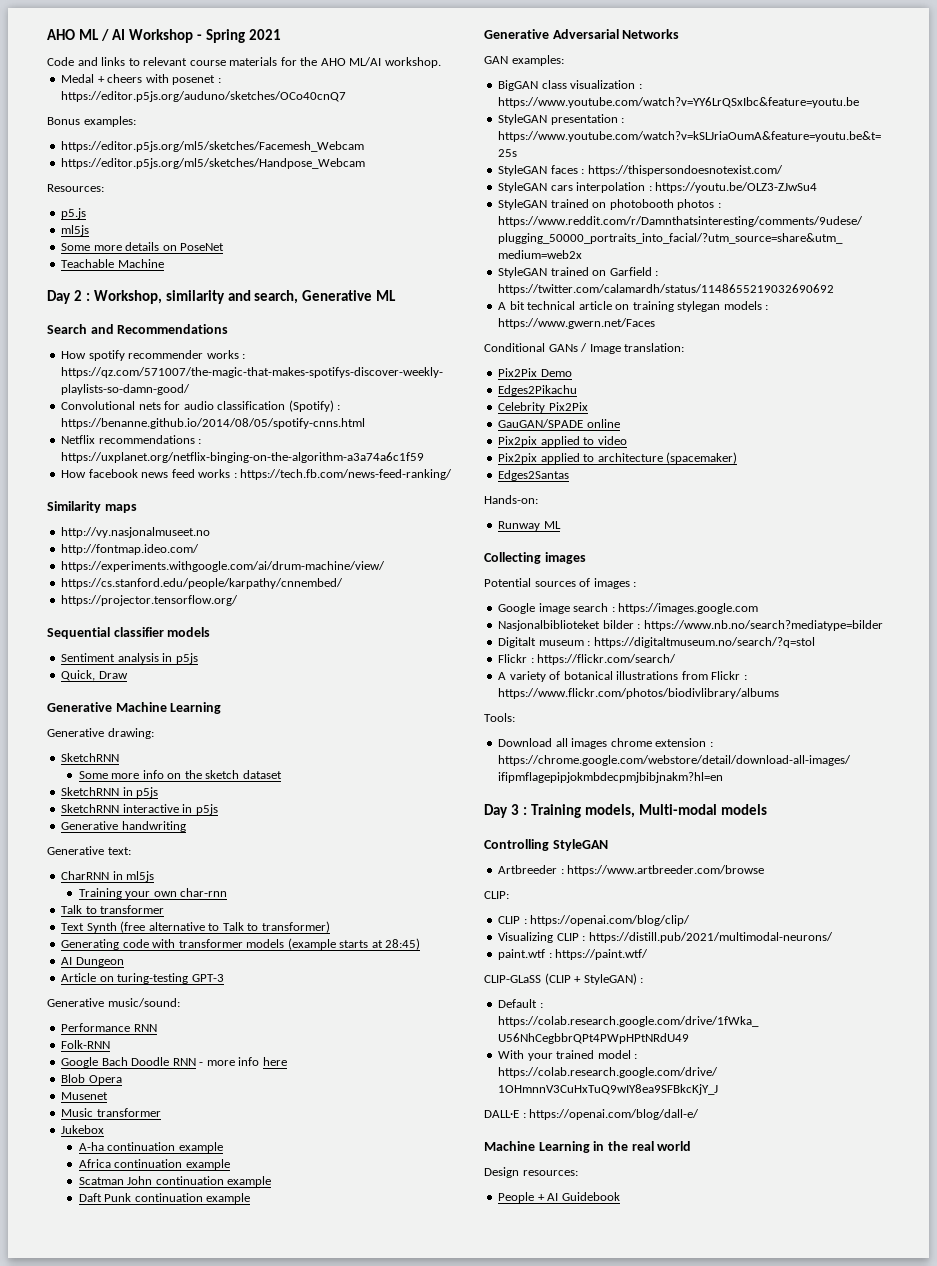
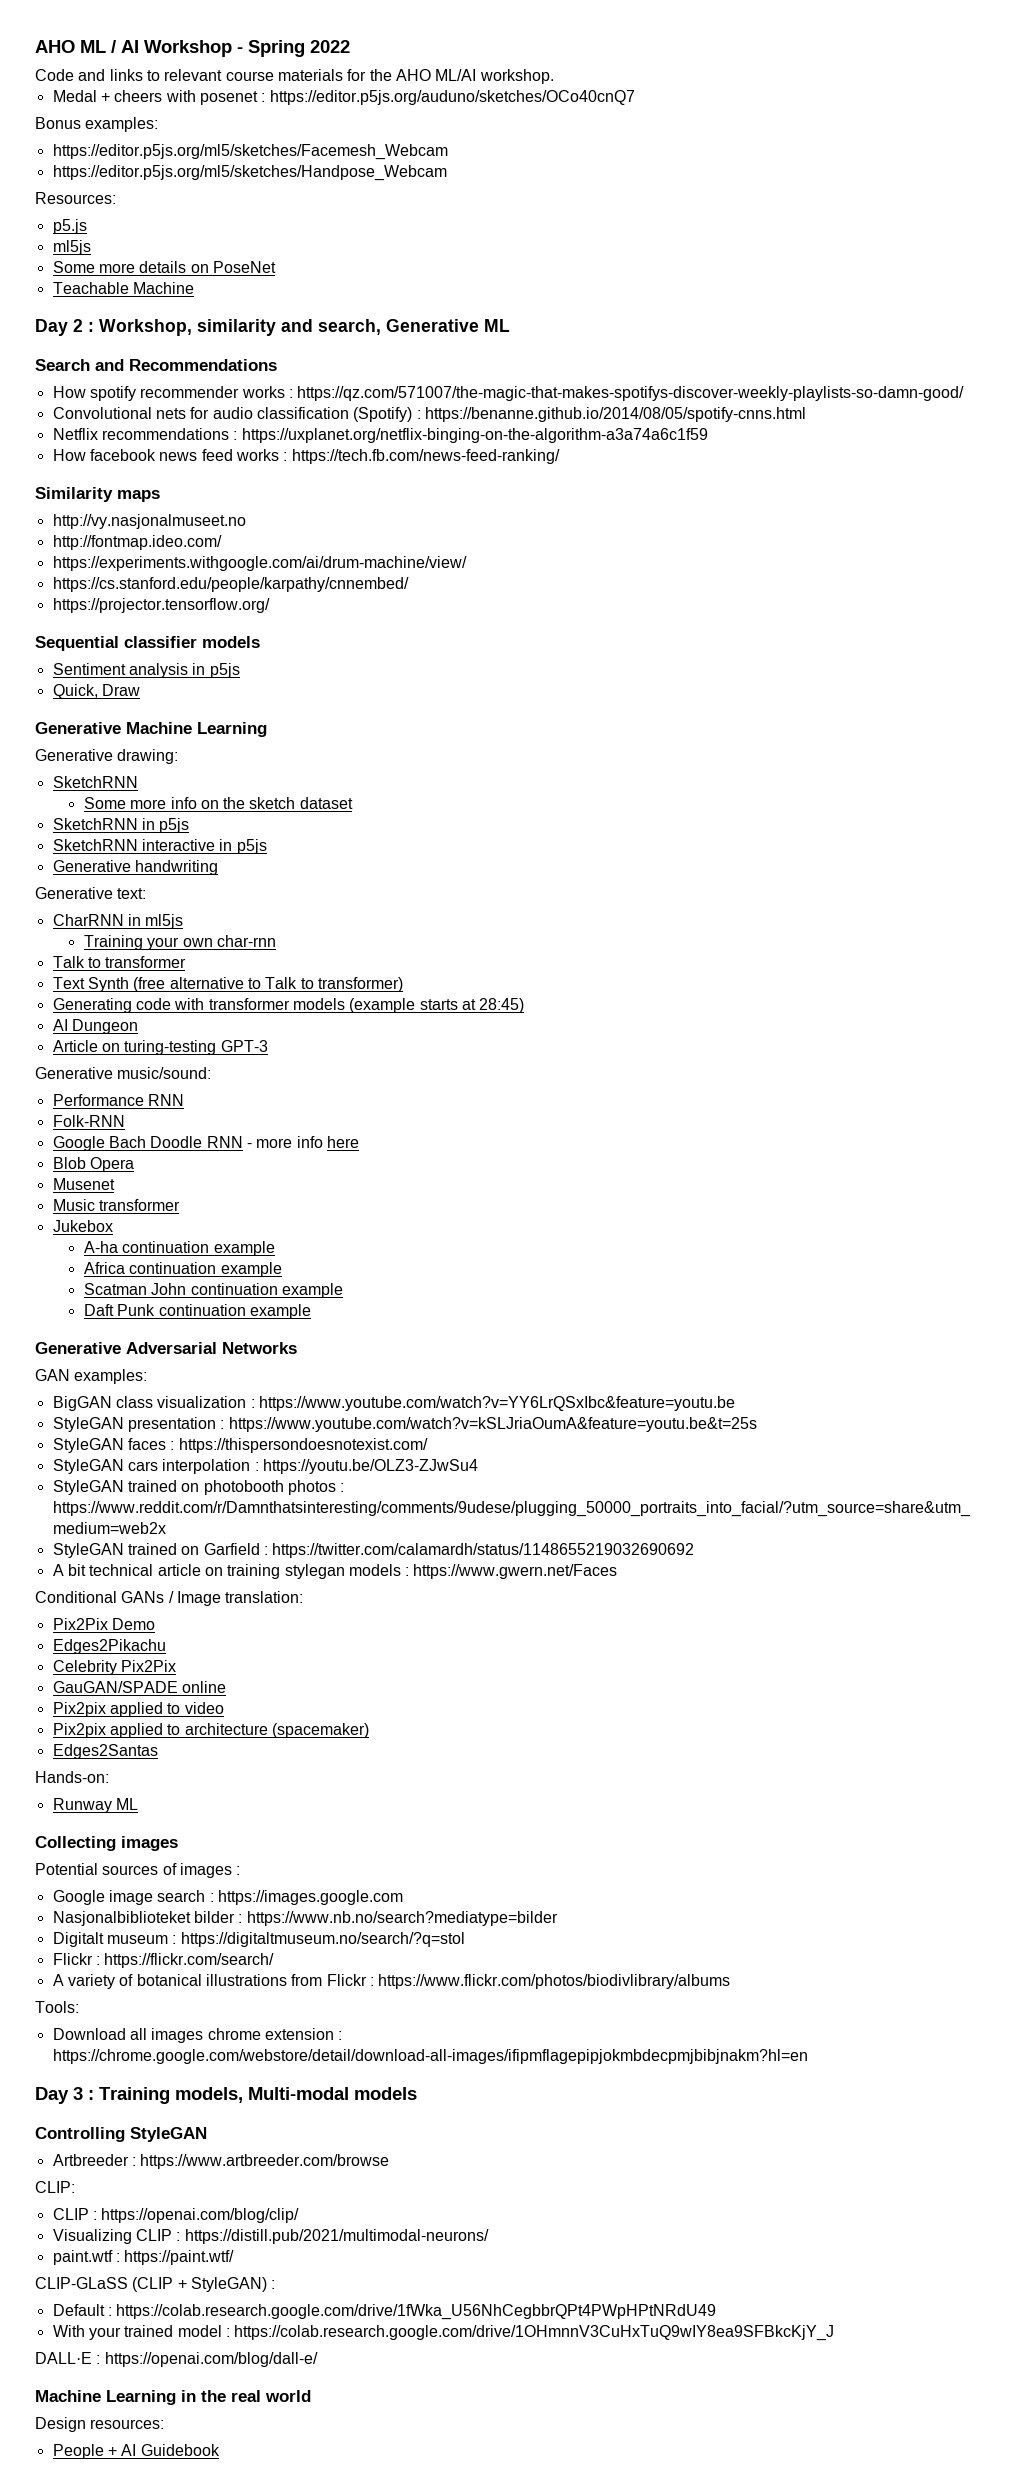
- AHO ML / AI Workshop - Spring 2021
+ AHO ML / AI Workshop - Spring 2022

